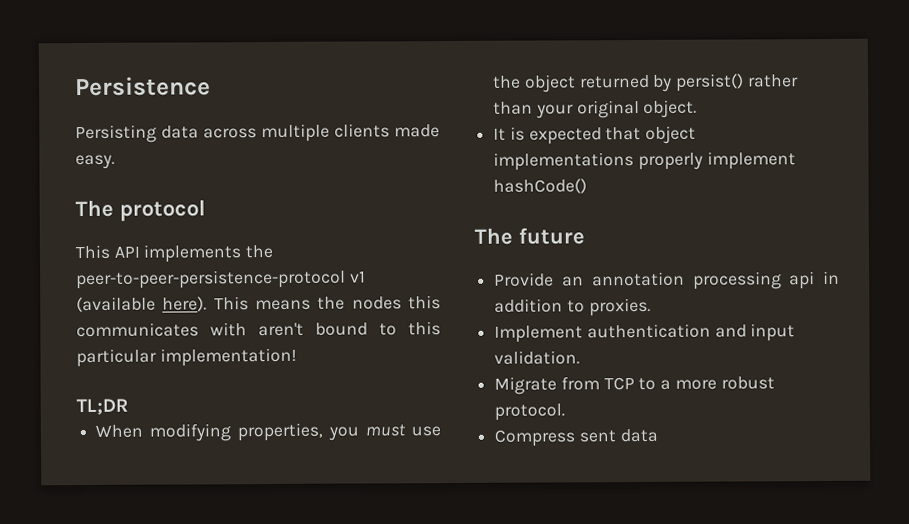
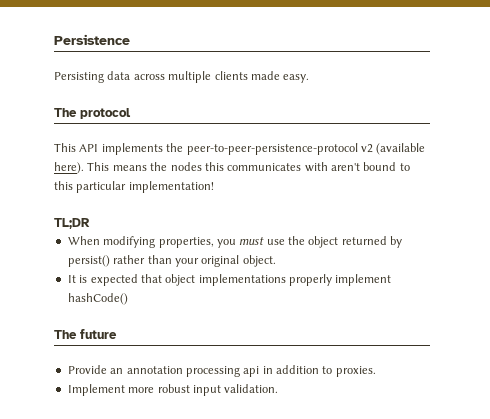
- This API implements the peer-to-peer-persistence-protocol v1 (available here).
+ This API implements the peer-to-peer-persistence-protocol v2 (available here).
- Implement authentication and input validation.
+ Implement more robust input validation.
- Migrate from TCP to a more robust protocol.
- Compress sent data

